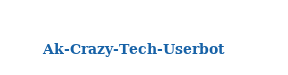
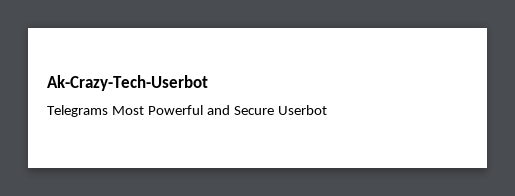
+ Telegrams Most Powerful and Secure Userbot

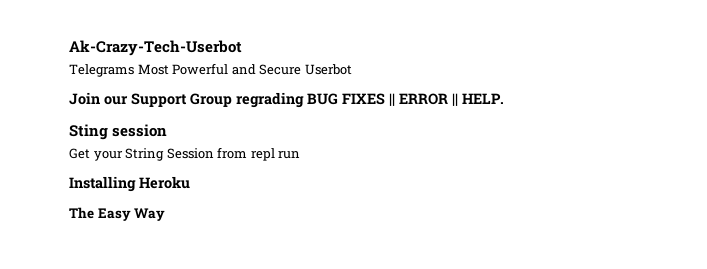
+ Join our Support Group regrading BUG FIXES || ERROR || HELP.
+ Sting session
+ Get your String Session from repl run
+ Installing Heroku
+ The Easy Way

